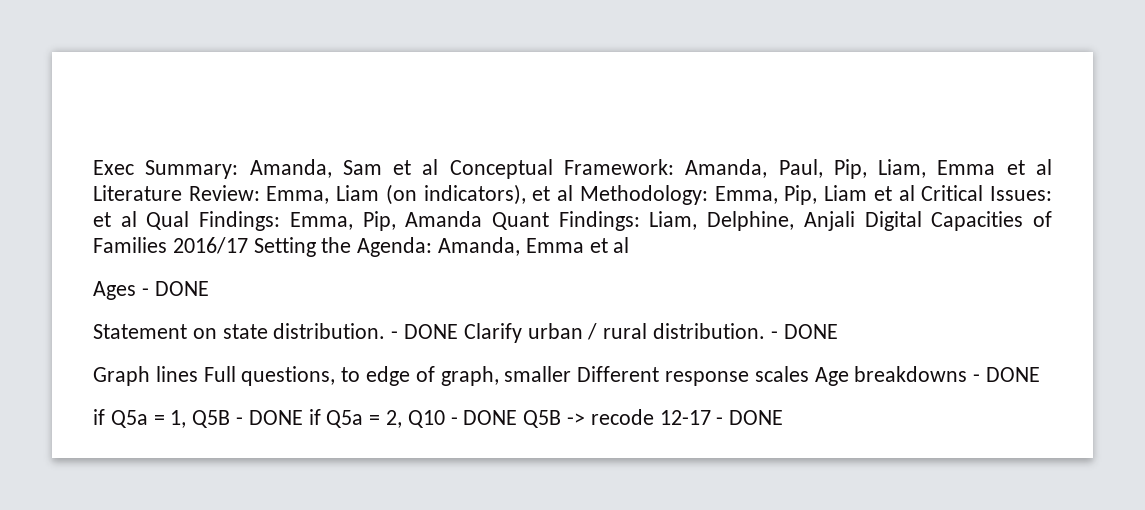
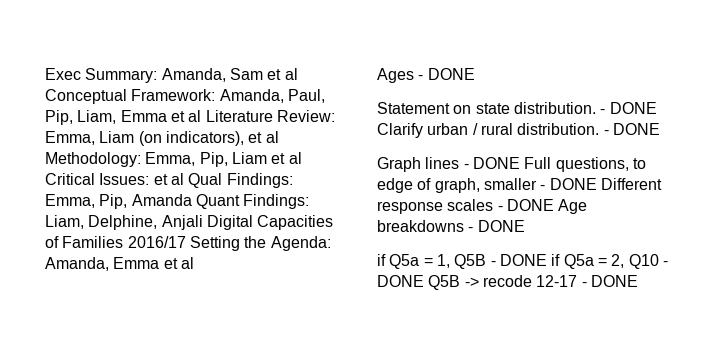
- Graph lines Full questions, to edge of graph, smaller Different response scales Age breakdowns - DONE
+ Graph lines - DONE Full questions, to edge of graph, smaller - DONE Different response scales - DONE Age breakdowns - DONE

